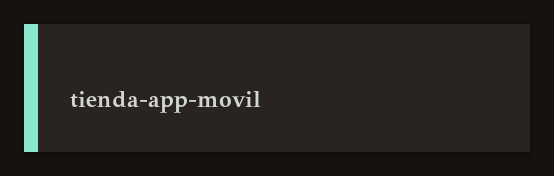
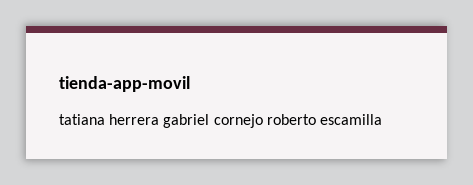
+ tatiana herrera gabriel cornejo roberto escamilla

